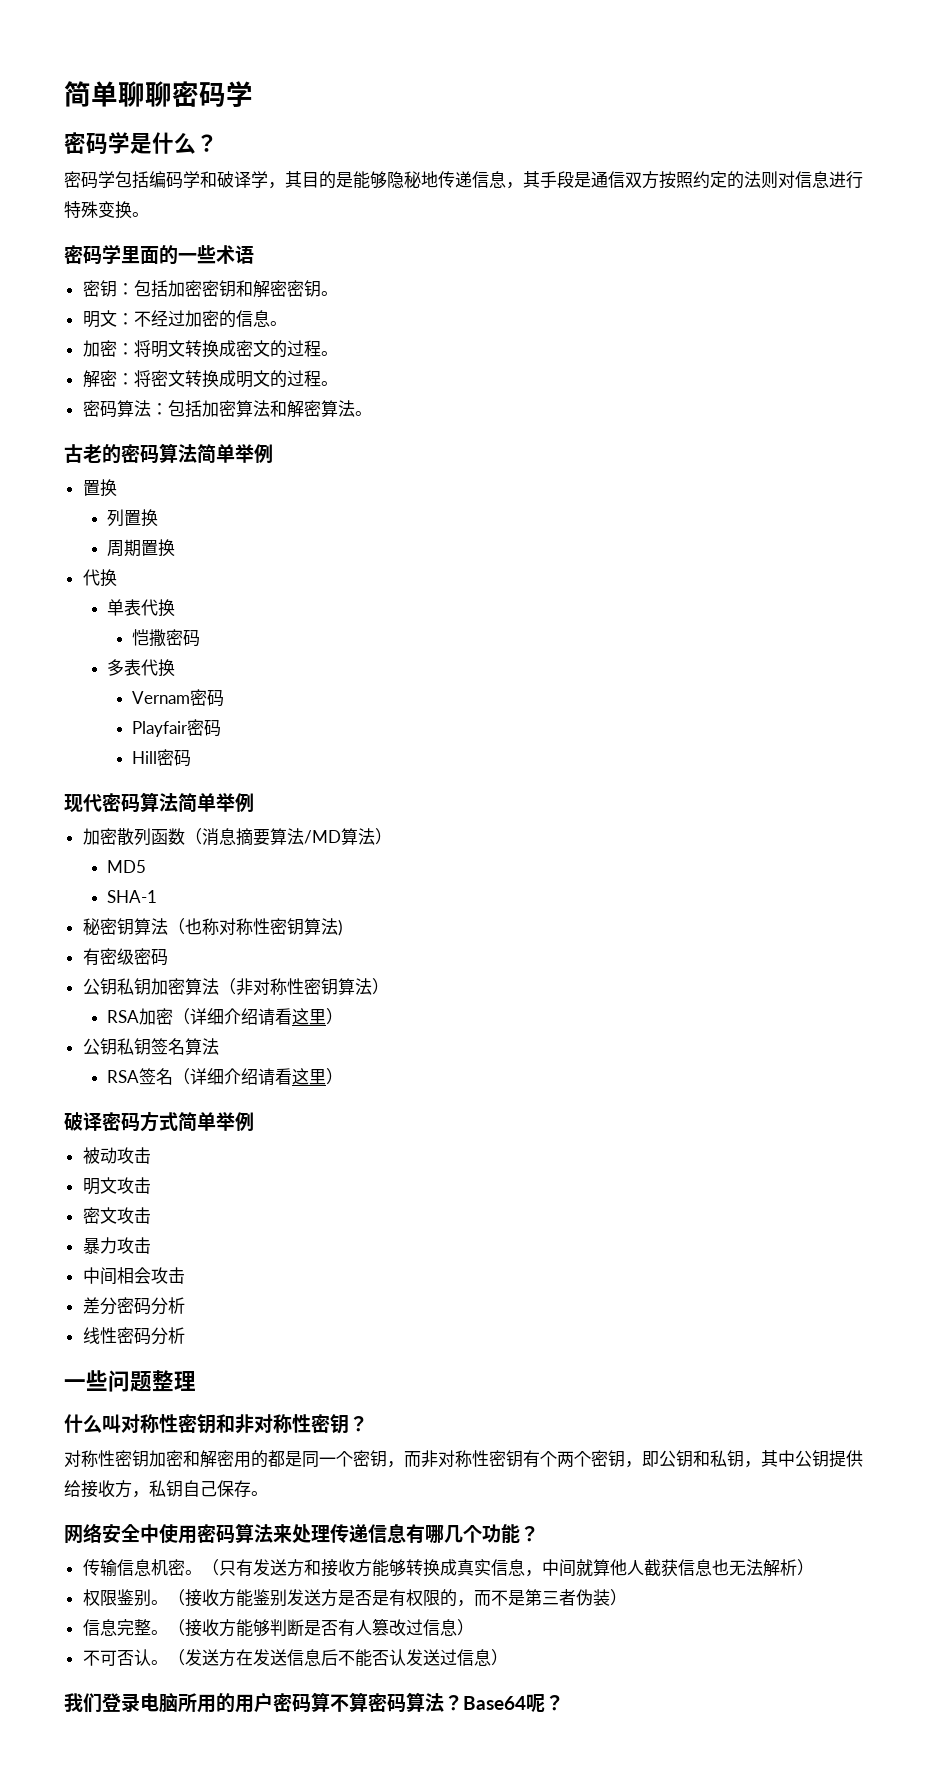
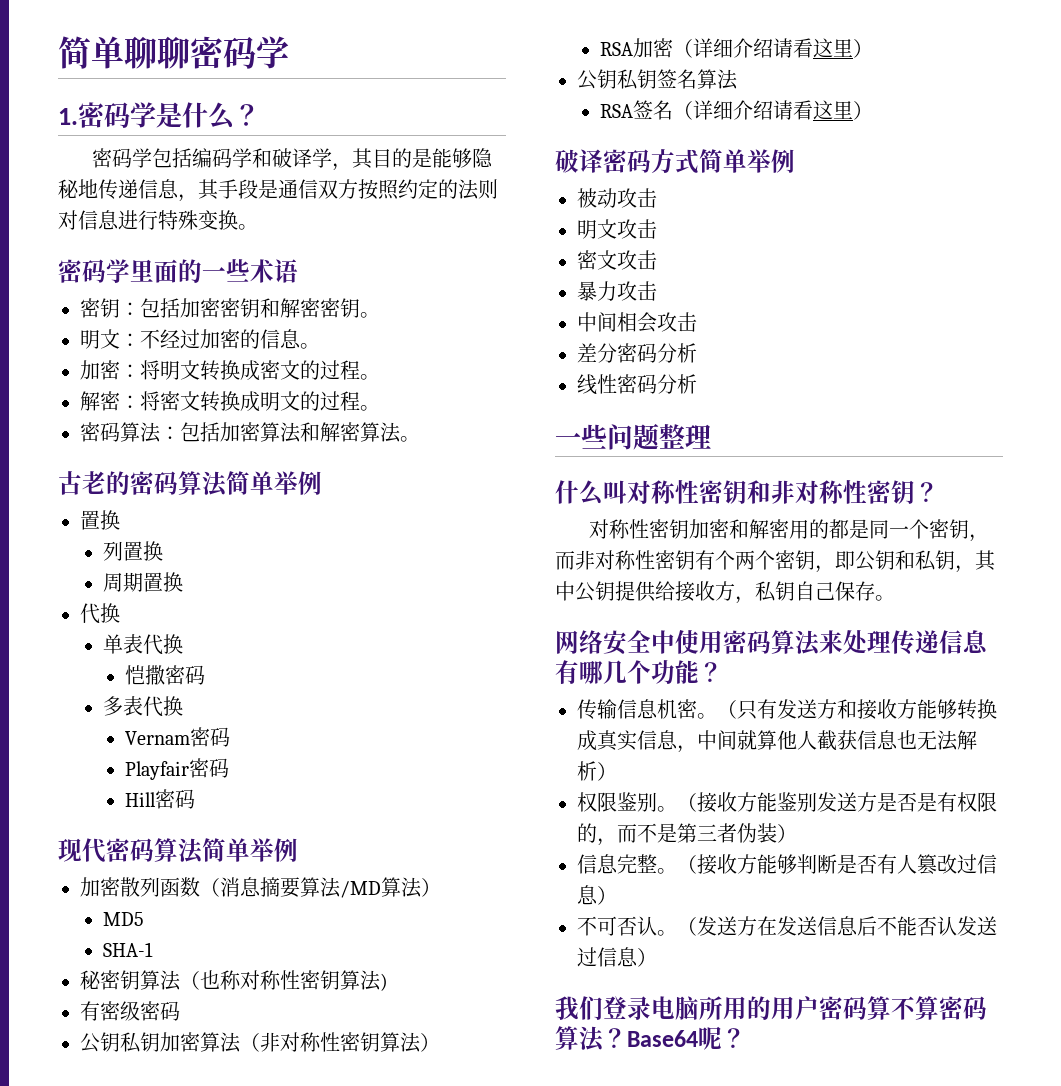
- 密码学是什么？
+ 1.密码学是什么？

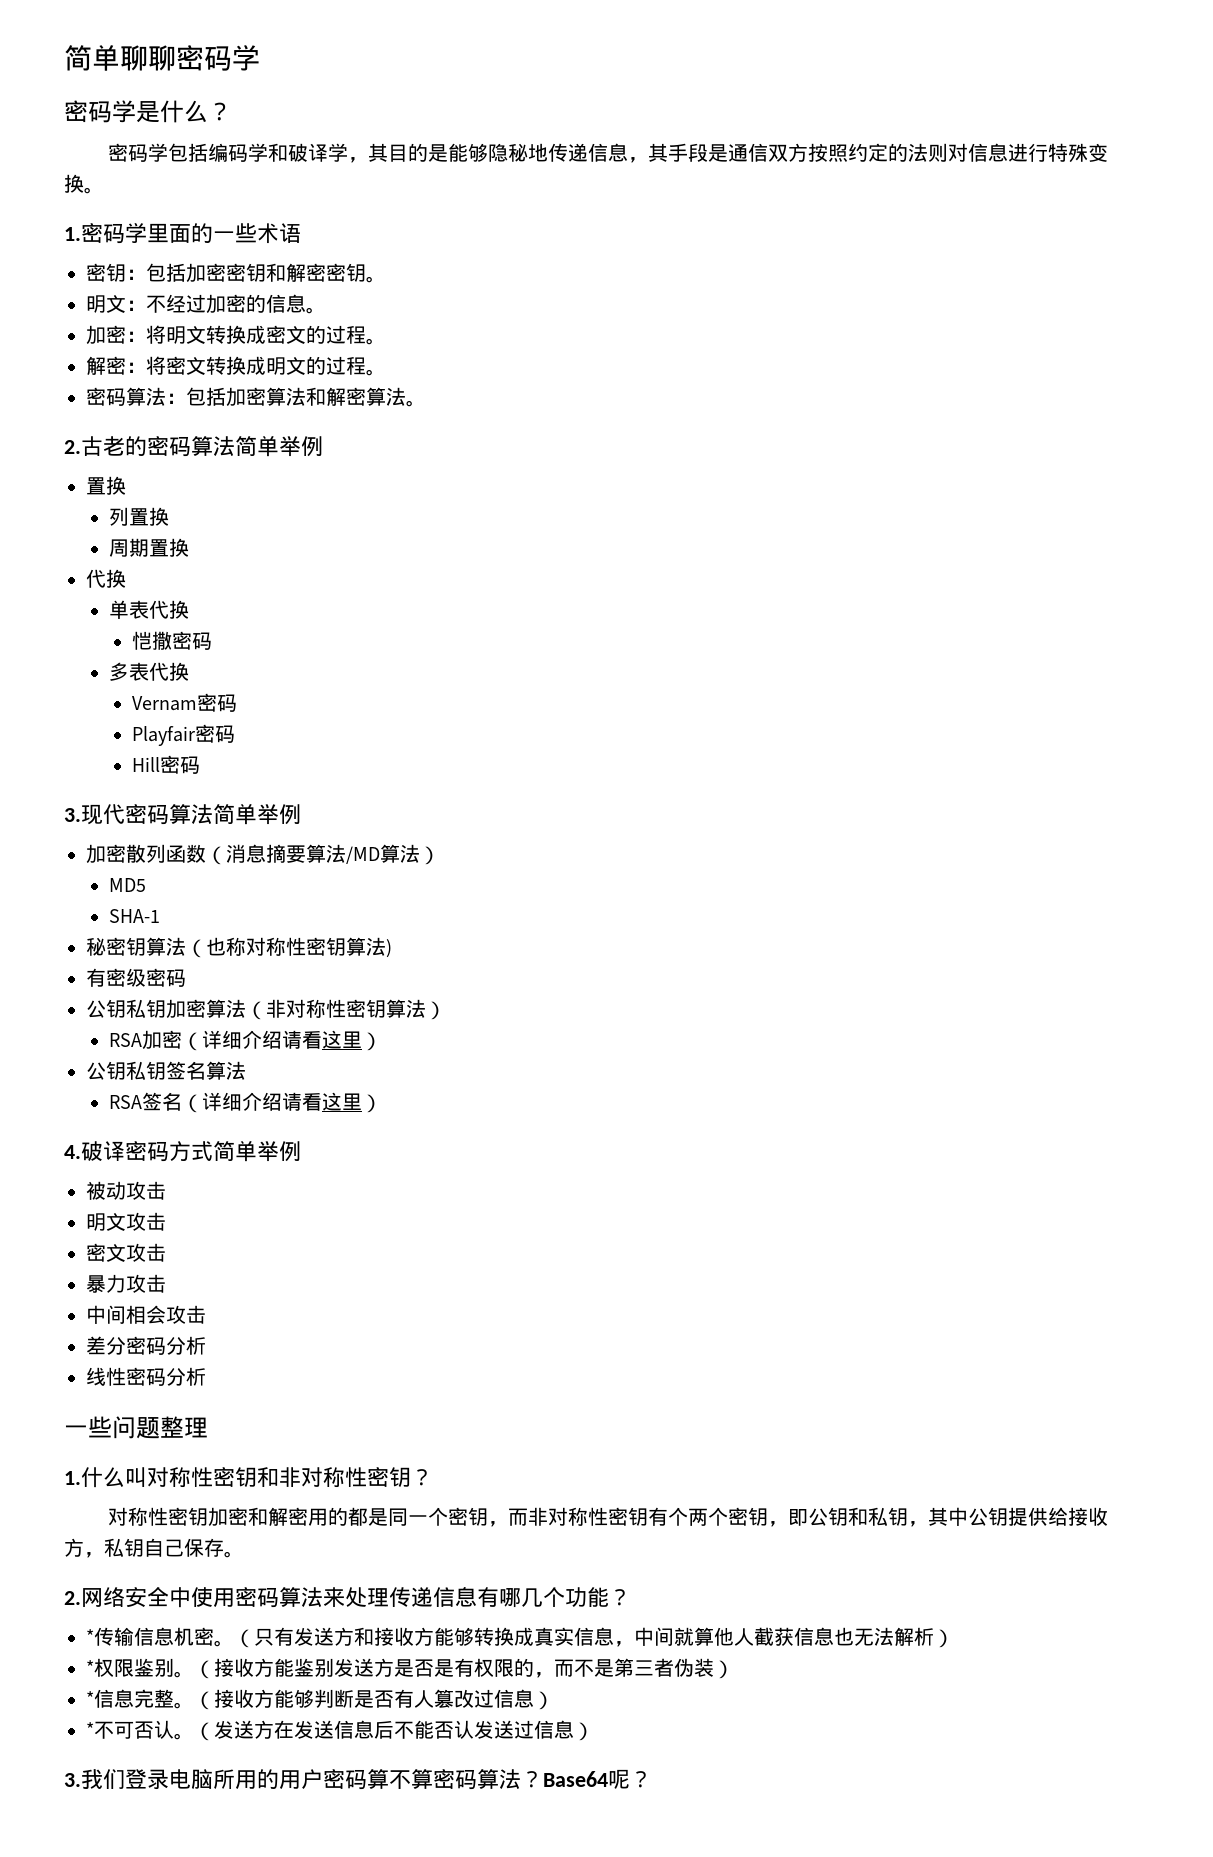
- 1.密码学是什么？
+ 密码学是什么？
- 密码学里面的一些术语
+ 1.密码学里面的一些术语
- 古老的密码算法简单举例
+ 2.古老的密码算法简单举例
- 现代密码算法简单举例
+ 3.现代密码算法简单举例
- 破译密码方式简单举例
+ 4.破译密码方式简单举例
- 什么叫对称性密钥和非对称性密钥？
+ 1.什么叫对称性密钥和非对称性密钥？
- 网络安全中使用密码算法来处理传递信息有哪几个功能？
+ 2.网络安全中使用密码算法来处理传递信息有哪几个功能？
- 传输信息机密。
+ *传输信息机密。
- 权限鉴别。
+ *权限鉴别。
- 信息完整。
+ *信息完整。
- 不可否认。
+ *不可否认。
- 我们登录电脑所用的用户密码算不算密码算法？
+ 3.我们登录电脑所用的用户密码算不算密码算法？

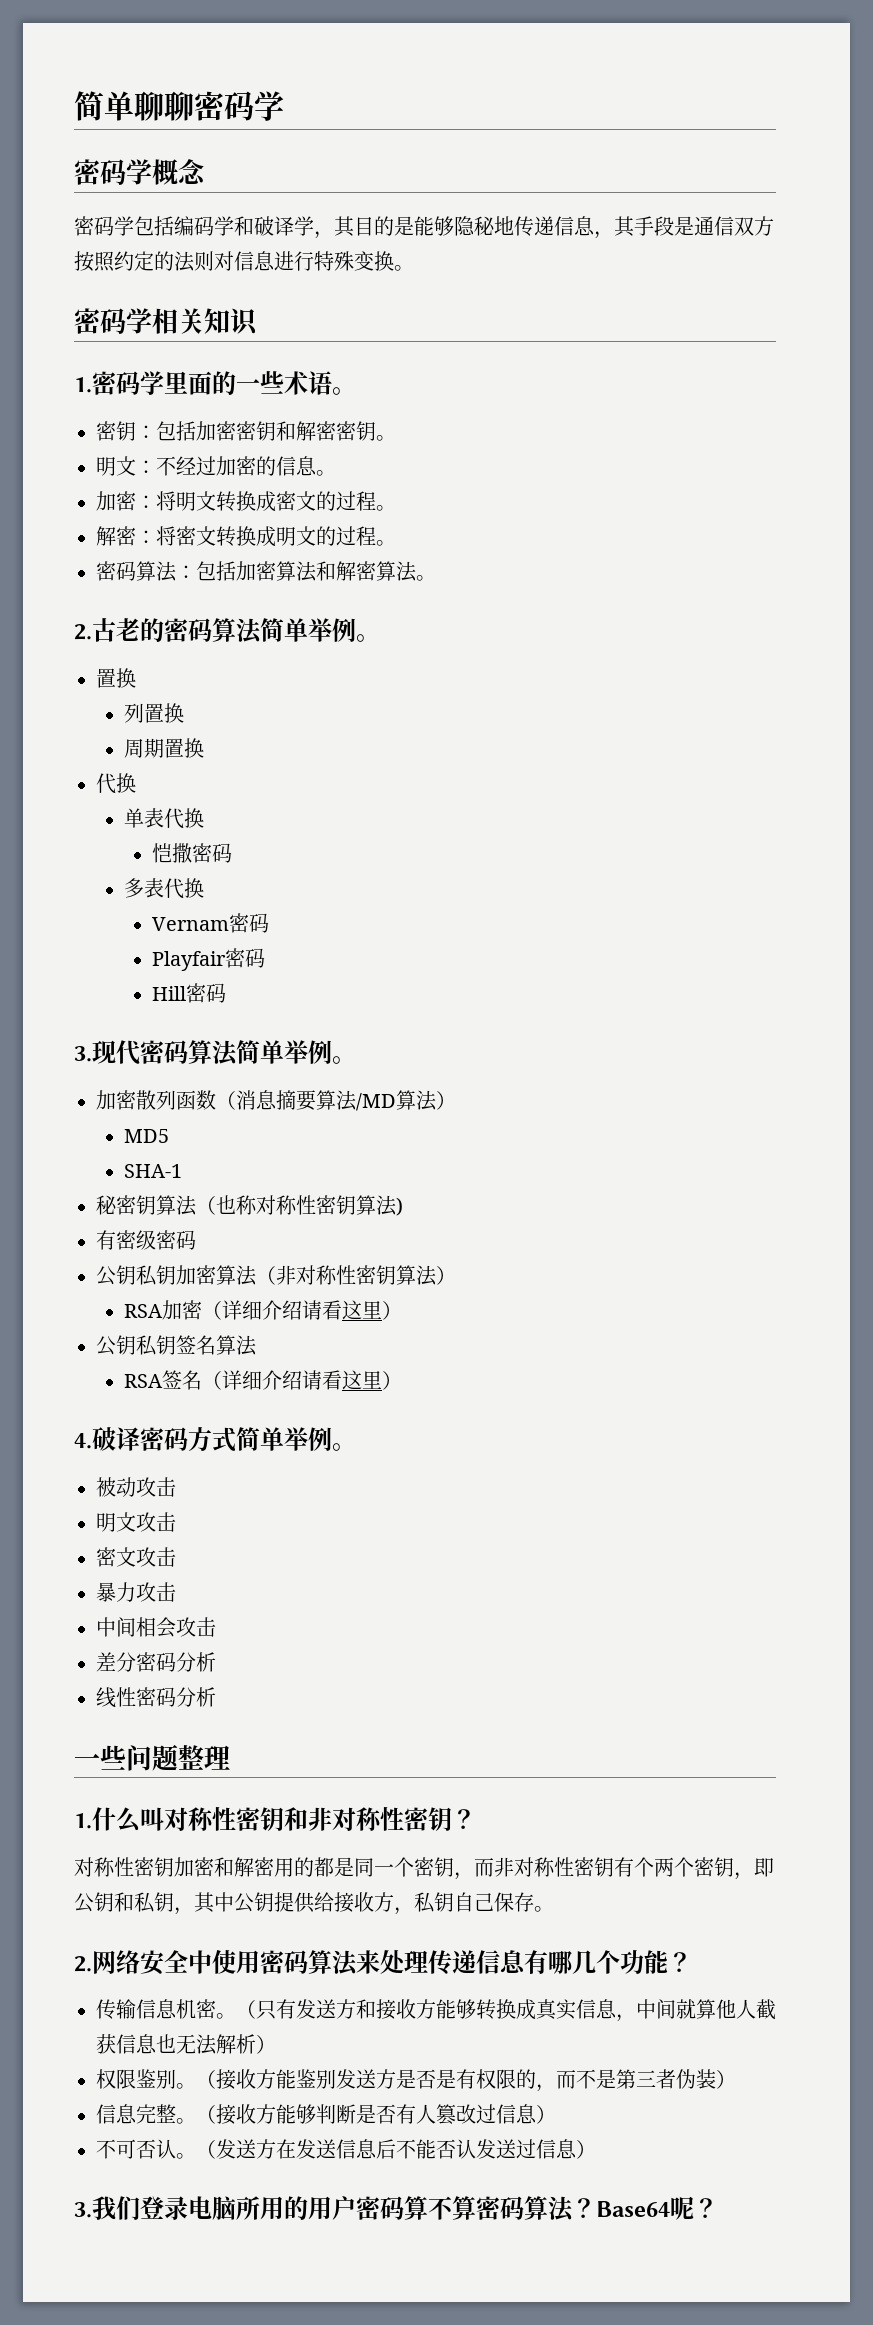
- 密码学是什么？
+ 密码学概念
+ 密码学相关知识
- 1.密码学里面的一些术语
+ 1.密码学里面的一些术语。
- 2.古老的密码算法简单举例
+ 2.古老的密码算法简单举例。
- 3.现代密码算法简单举例
+ 3.现代密码算法简单举例。
- 4.破译密码方式简单举例
+ 4.破译密码方式简单举例。
- *传输信息机密。
+ 传输信息机密。
- *权限鉴别。
+ 权限鉴别。
- *信息完整。
+ 信息完整。
- *不可否认。
+ 不可否认。

